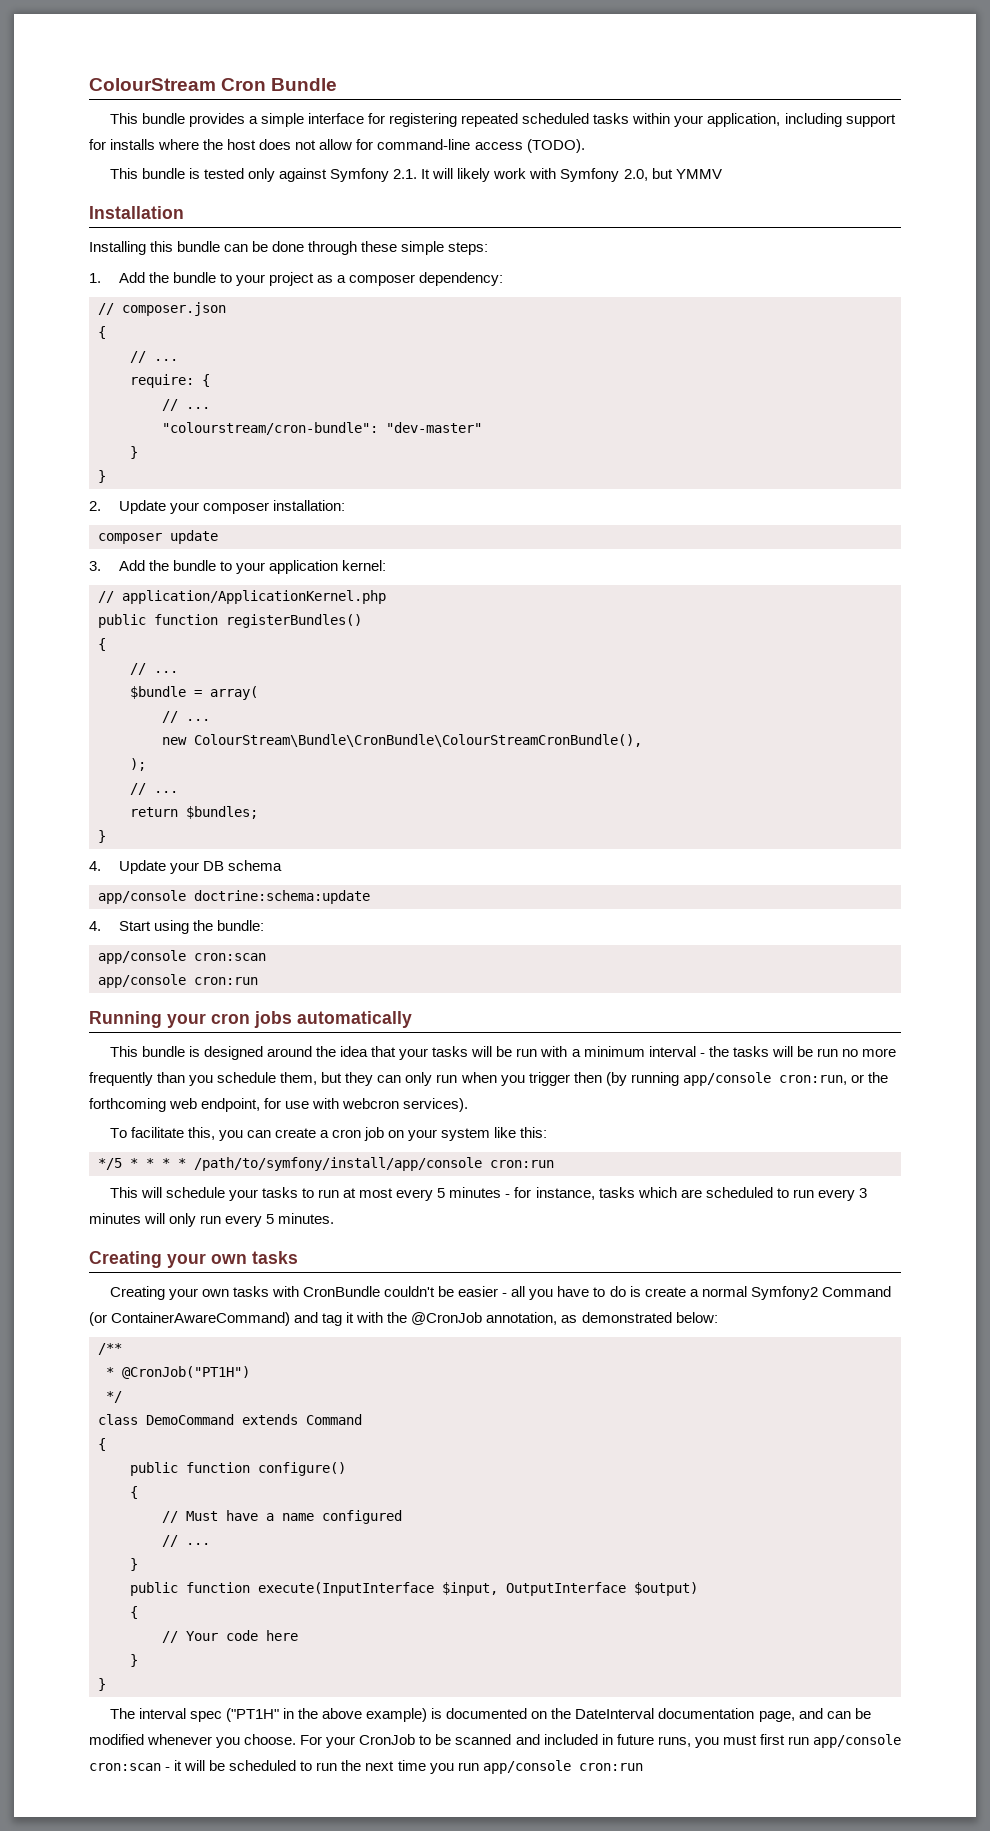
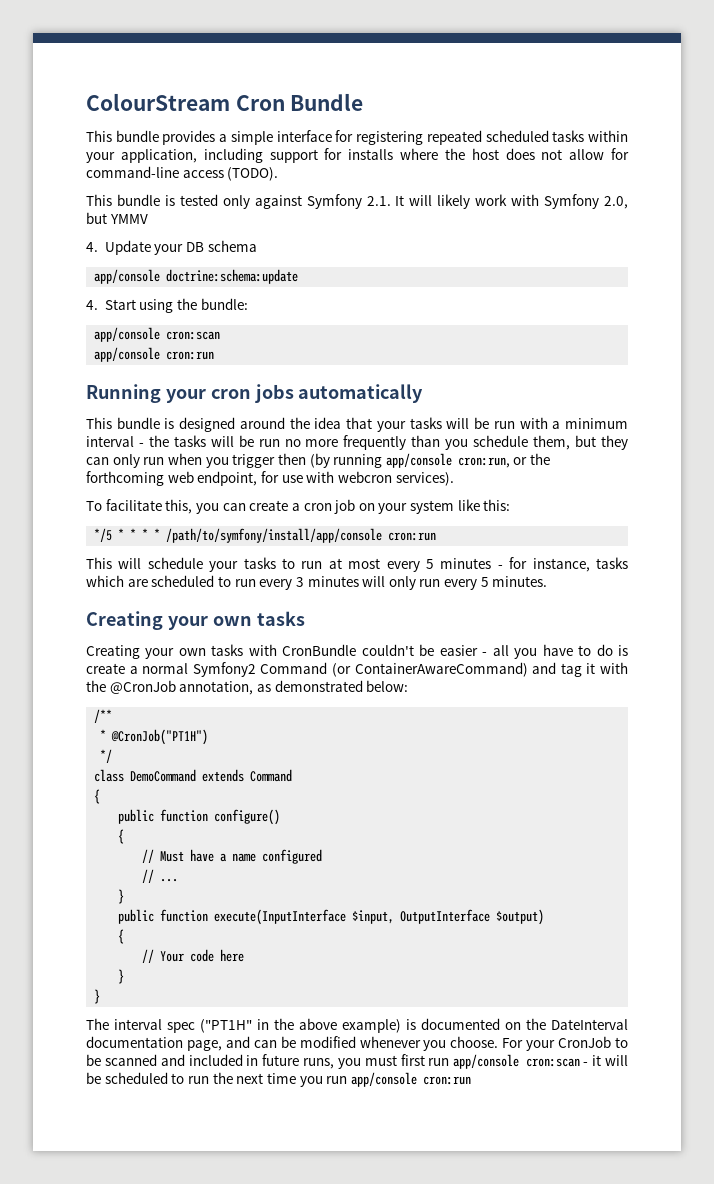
- Installation
- Installing this bundle can be done through these simple steps:
- 1. Add the bundle to your project as a composer dependency:
- // composer.json
- {
- // ...
- require: {
- // ...
- "colourstream/cron-bundle": "dev-master"
- }
- }
- 2. Update your composer installation:
- composer update
- 3. Add the bundle to your application kernel:
- // application/ApplicationKernel.php
- public function registerBundles()
- {
- // ...
- $bundle = array(
- // ...
- new ColourStream\Bundle\CronBundle\ColourStreamCronBundle(),
- );
- // ...
- return $bundles;
- }

